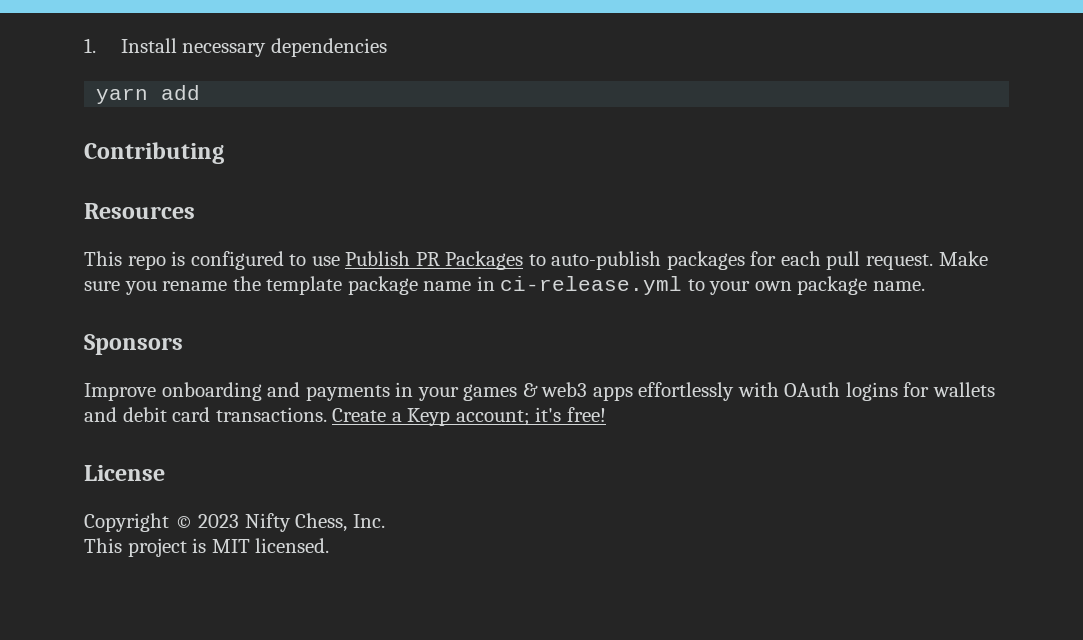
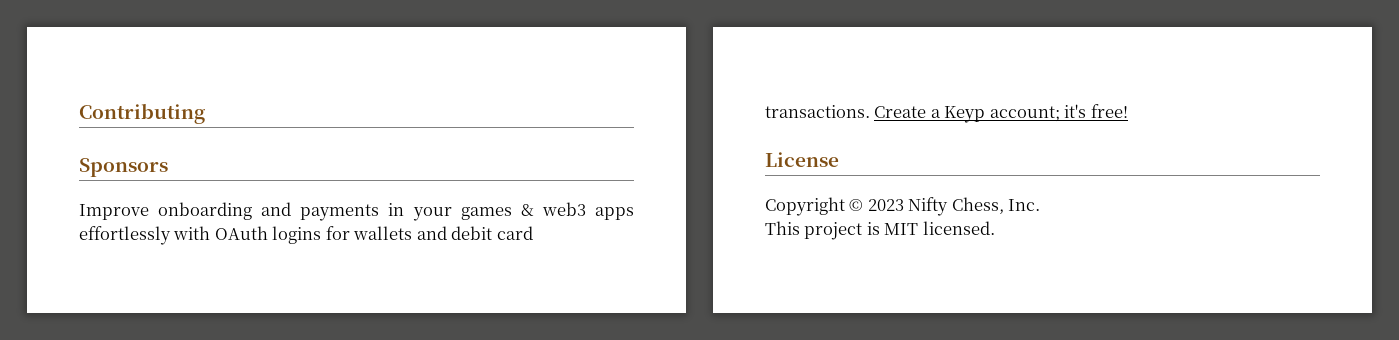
- 1. Install necessary dependencies
- yarn add
  Contributing
- Resources
- This repo is configured to use Publish PR Packages to auto-publish packages for each pull request. Make sure you rename the template package name in ci-release.yml to your own package name.

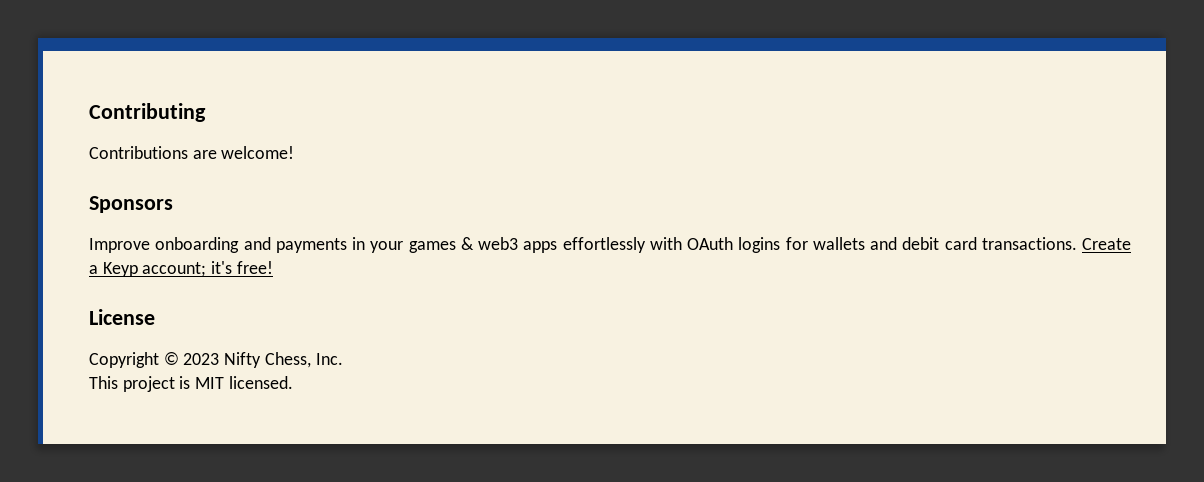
+ Contributions are welcome!

